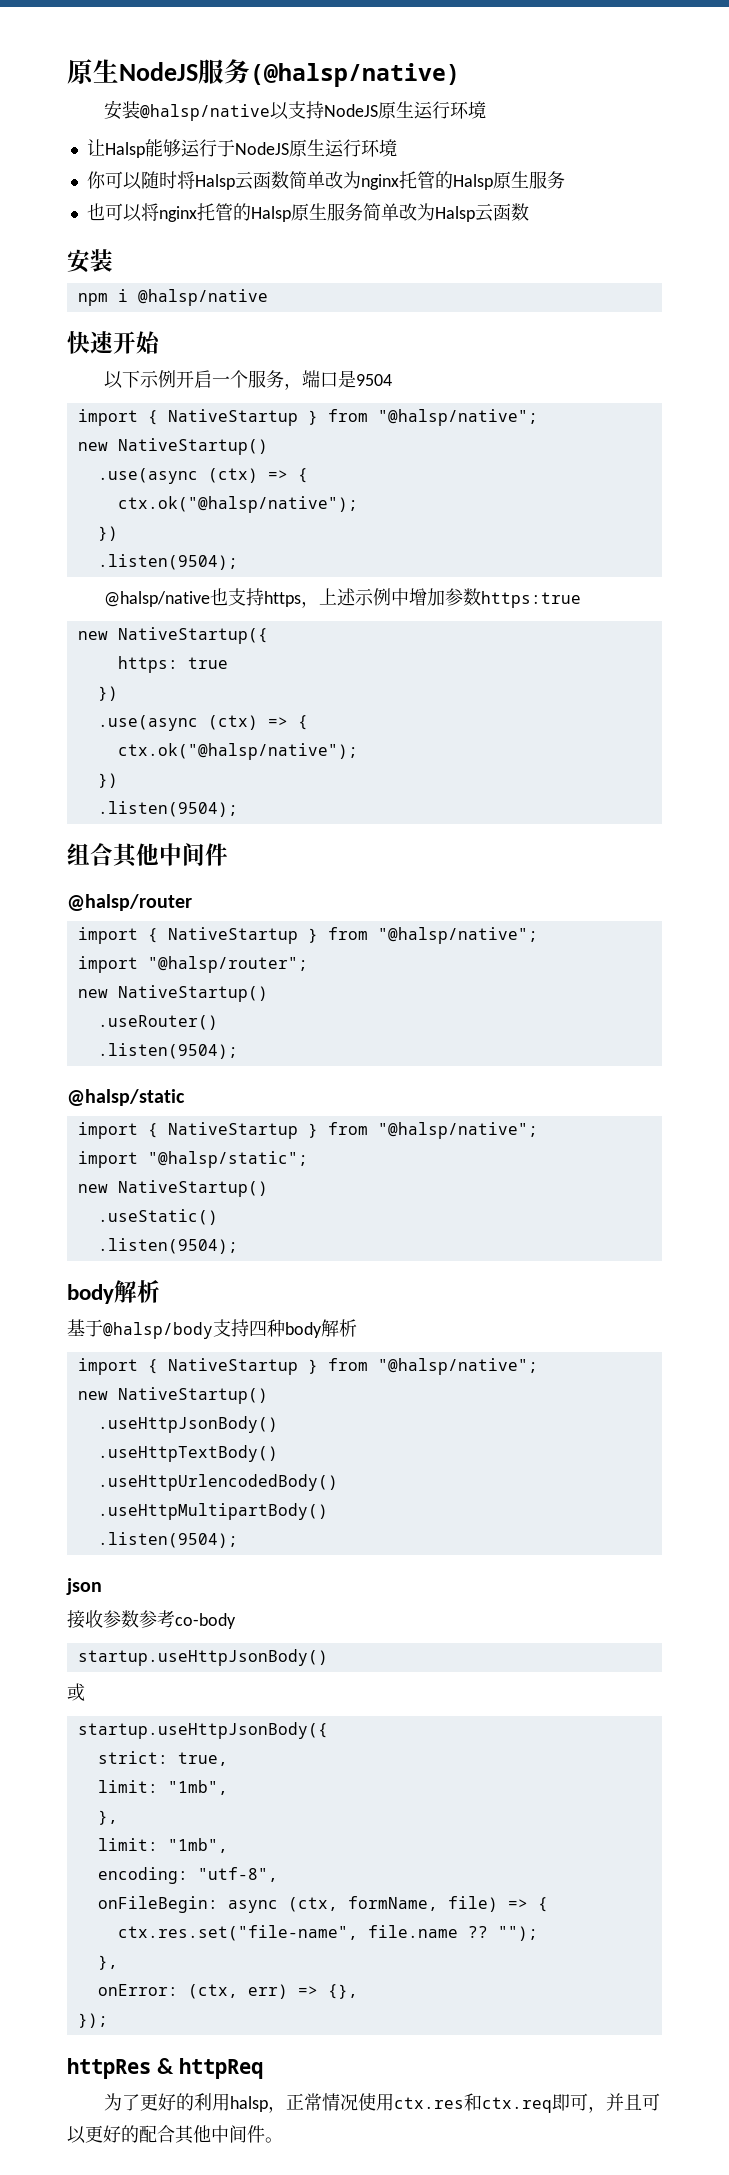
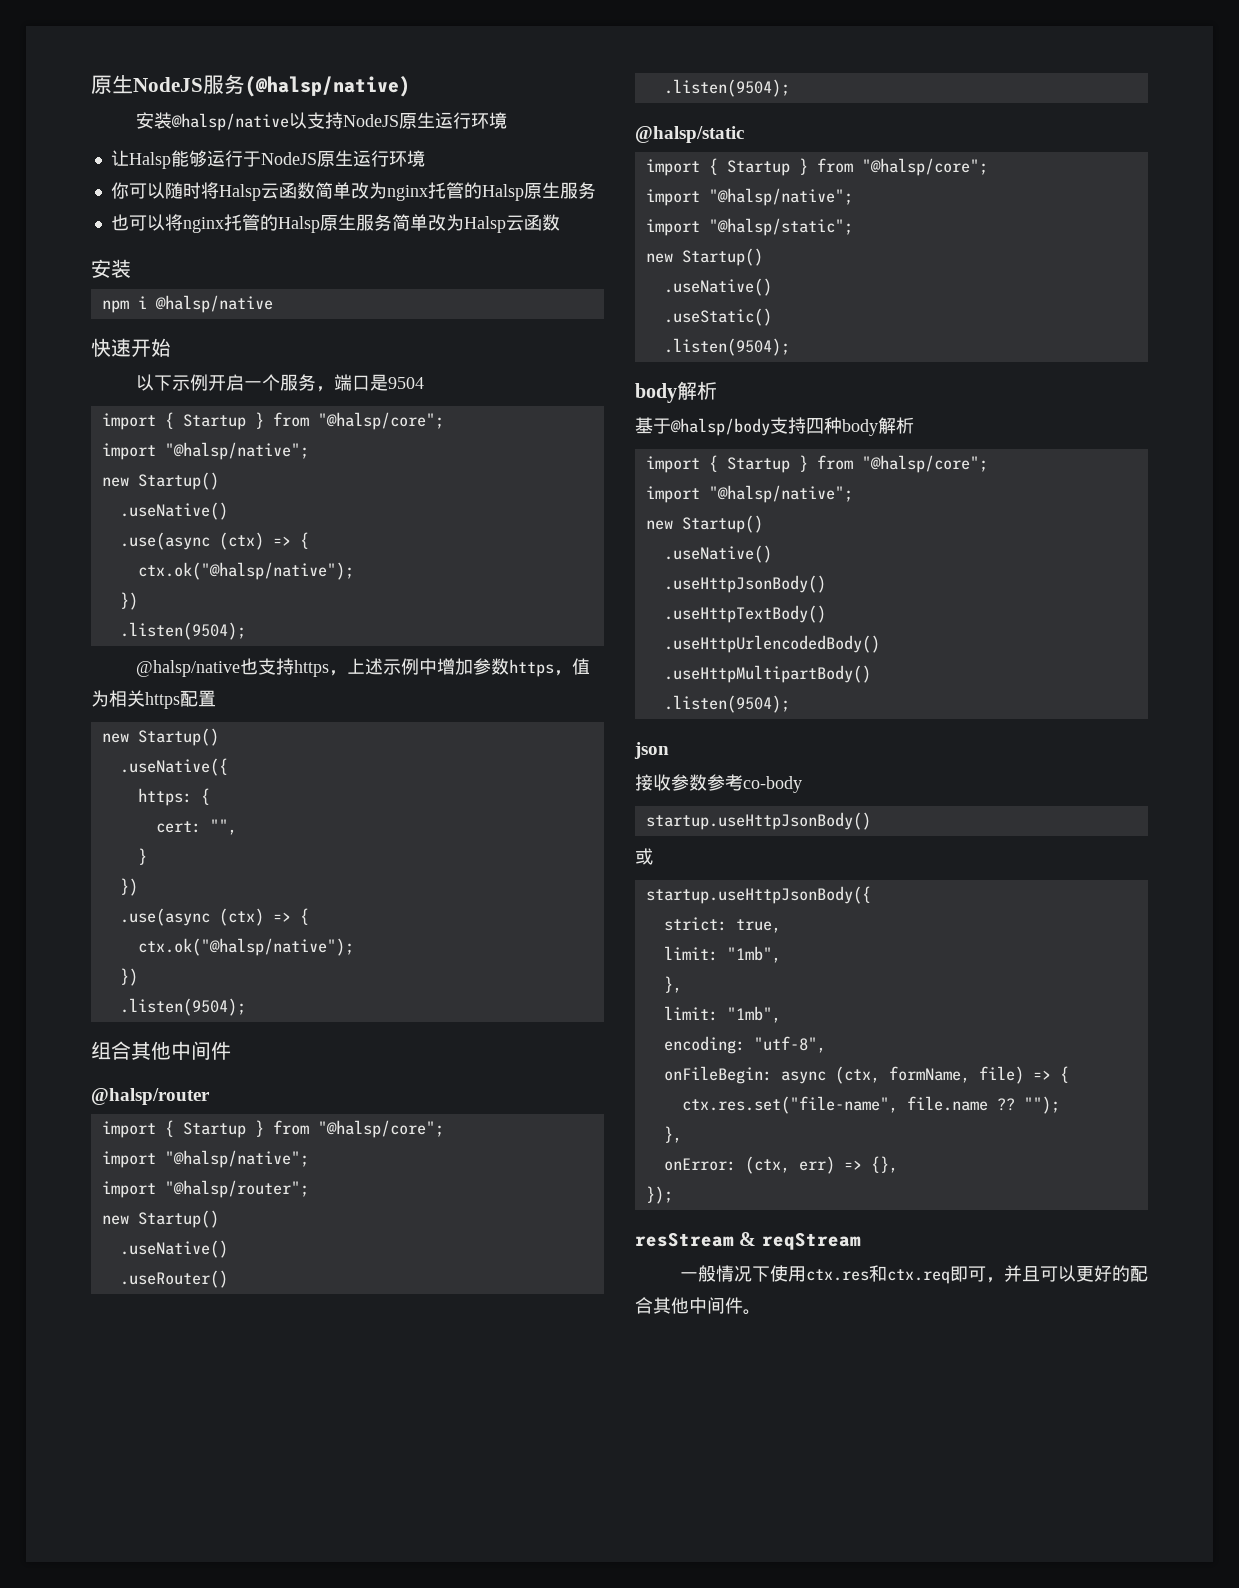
  以下示例开启一个服务，端口是9504
- import { NativeStartup } from "@halsp/native";
- new NativeStartup()
+ import { Startup } from "@halsp/core";
+ import "@halsp/native";
+ new Startup()
+ .useNative()
- @halsp/native也支持https，上述示例中增加参数https:true
- new NativeStartup({
+ @halsp/native也支持https，上述示例中增加参数https，值为相关https配置
+ new Startup()
+ .useNative({
- https: true
+ https: {
+ cert: "",
+ }
  @halsp/router
- import { NativeStartup } from "@halsp/native";
+ import { Startup } from "@halsp/core";
+ import "@halsp/native";
  import "@halsp/router";
- new NativeStartup()
+ new Startup()
+ .useNative()
  @halsp/static
- import { NativeStartup } from "@halsp/native";
+ import { Startup } from "@halsp/core";
+ import "@halsp/native";
  import "@halsp/static";
- new NativeStartup()
+ new Startup()
+ .useNative()
  基于@halsp/body支持四种body解析
- import { NativeStartup } from "@halsp/native";
- new NativeStartup()
+ import { Startup } from "@halsp/core";
+ import "@halsp/native";
+ new Startup()
+ .useNative()
- httpRes & httpReq
- 为了更好的利用halsp，正常情况使用ctx.res和ctx.req即可，并且可以更好的配合其他中间件。
+ resStream & reqStream
+ 一般情况下使用ctx.res和ctx.req即可，并且可以更好的配合其他中间件。

